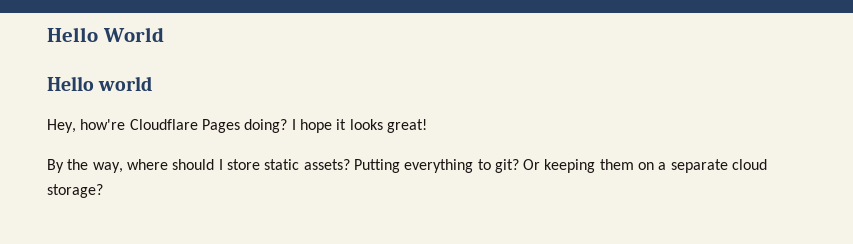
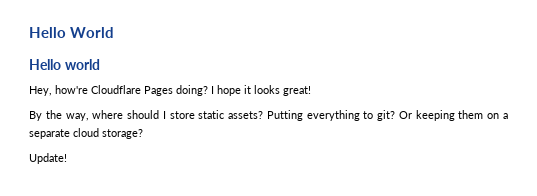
+ Update!

